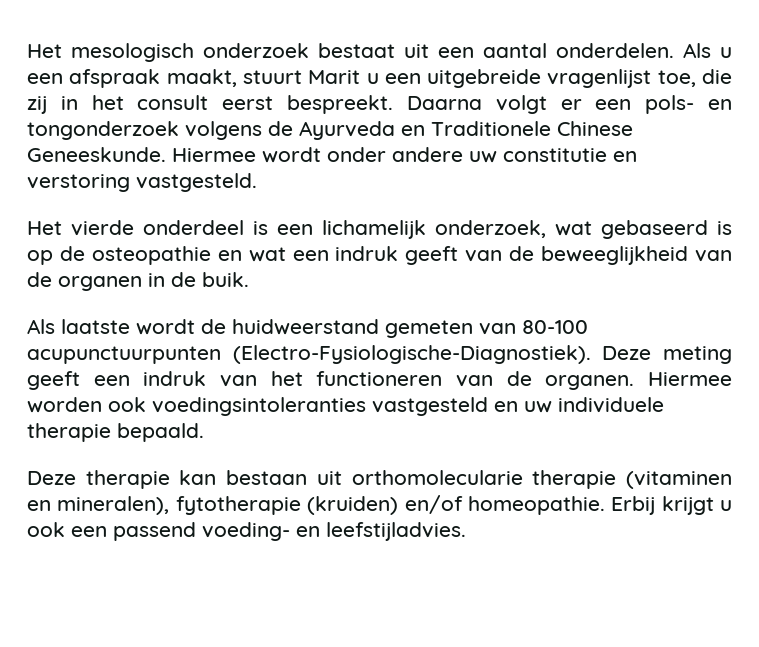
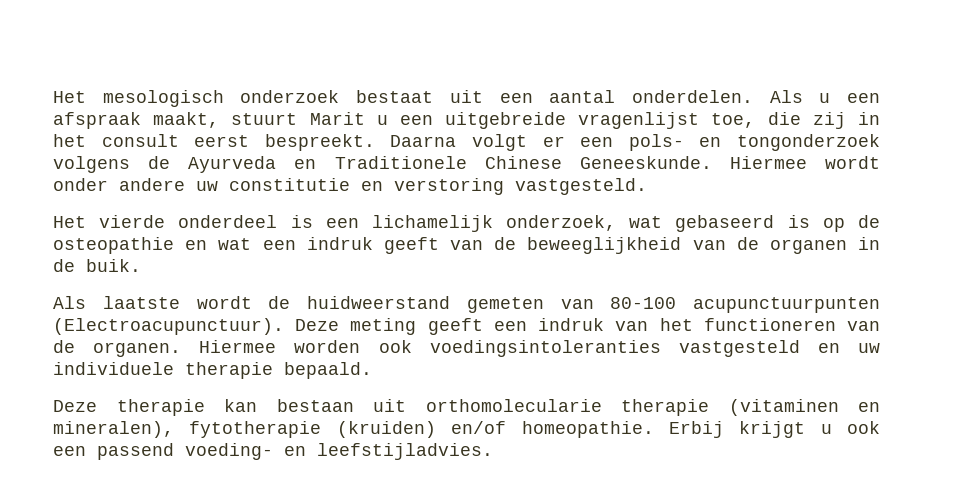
- Als laatste wordt de huidweerstand gemeten van 80-100 acupunctuurpunten (Electro-Fysiologische-Diagnostiek).
+ Als laatste wordt de huidweerstand gemeten van 80-100 acupunctuurpunten (Electroacupunctuur).

